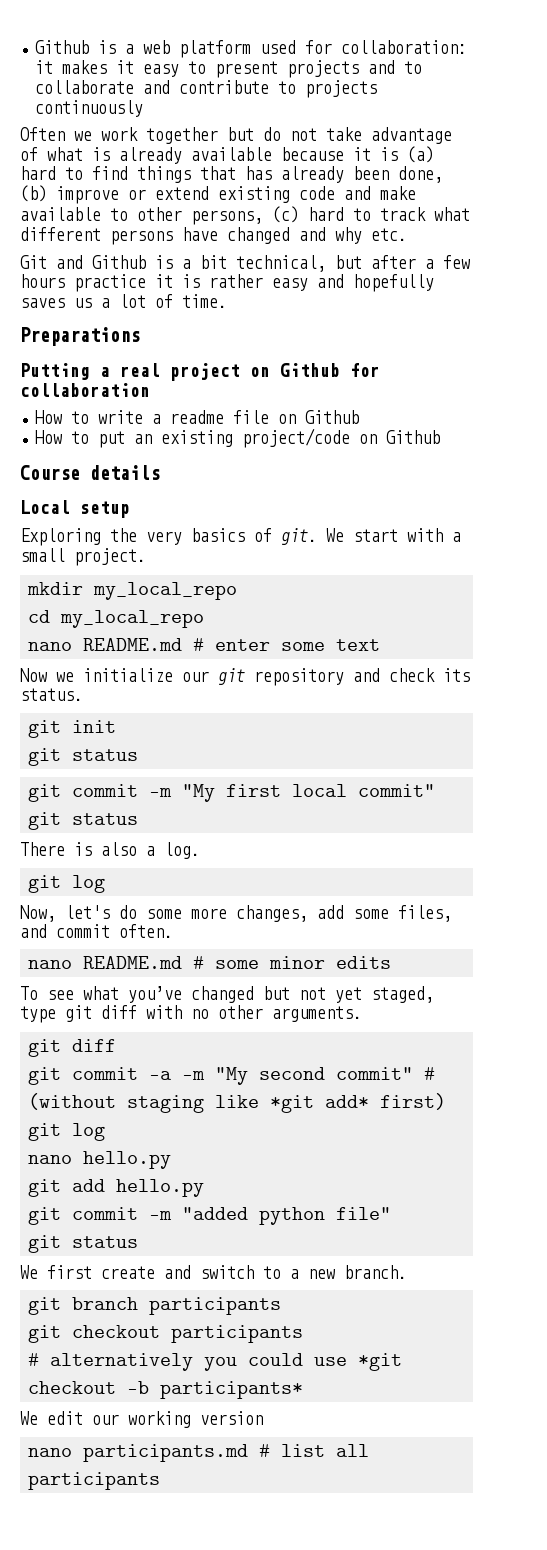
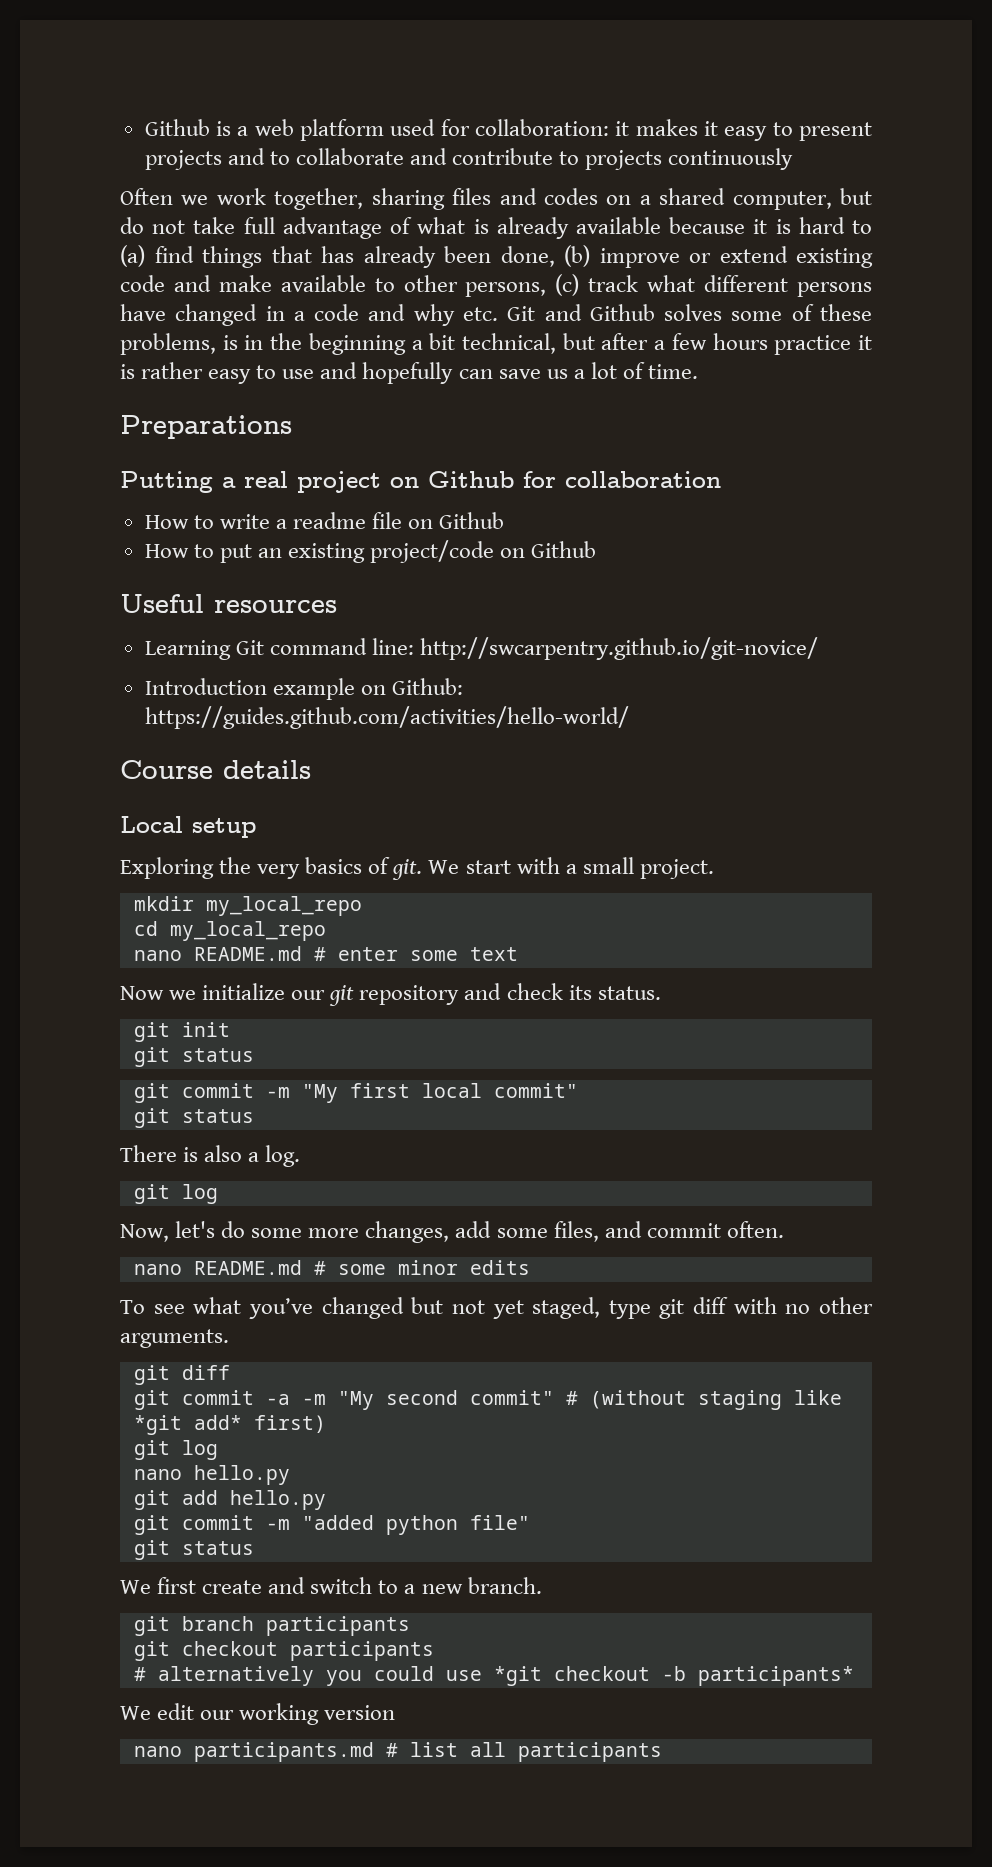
- Often we work together but do not take advantage of what is already available because it is (a) hard to find things that has already been done, (b) improve or extend existing code and make available to other persons, (c) hard to track what different persons have changed and why etc.
- Git and Github is a bit technical, but after a few hours practice it is rather easy and hopefully saves us a lot of time.
+ Often we work together, sharing files and codes on a shared computer, but do not take full advantage of what is already available because it is hard to (a) find things that has already been done, (b) improve or extend existing code and make available to other persons, (c) track what different persons have changed in a code and why etc. Git and Github solves some of these problems, is in the beginning a bit technical, but after a few hours practice it is rather easy to use and hopefully can save us a lot of time.
+ Useful resources
+ Learning Git command line: http://swcarpentry.github.io/git-novice/
+ Introduction example on Github: https://guides.github.com/activities/hello-world/

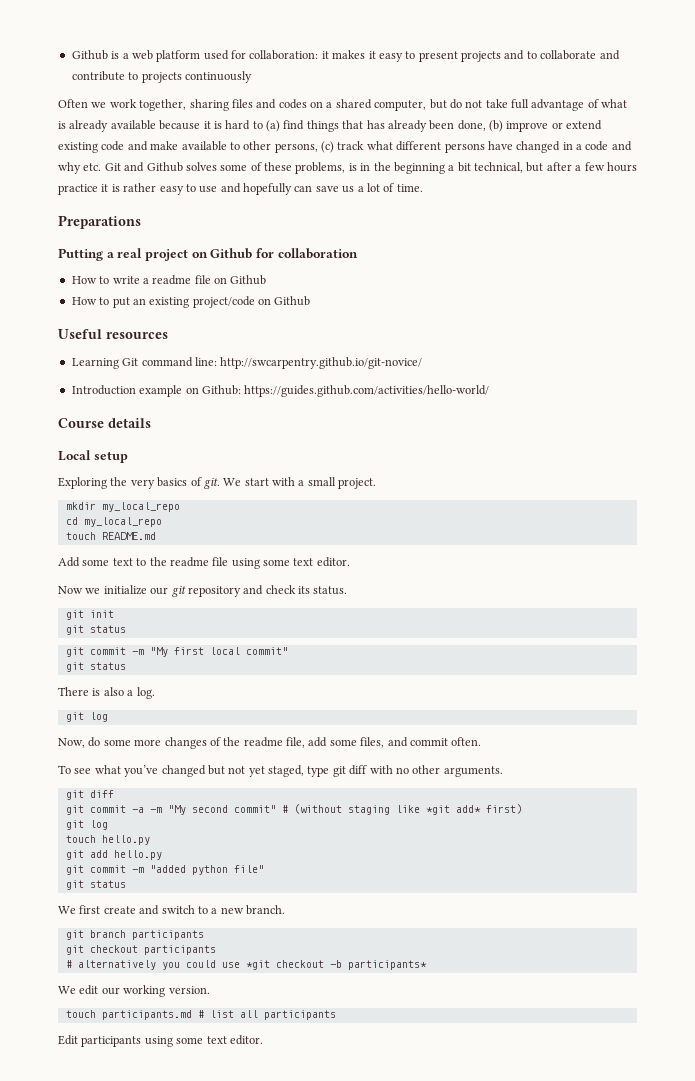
- nano README.md # enter some text
+ touch README.md
+ Add some text to the readme file using some text editor.
- Now, let's do some more changes, add some files, and commit often.
+ Now, do some more changes of the readme file, add some files, and commit often.
- nano README.md # some minor edits
- nano hello.py
+ touch hello.py
- We edit our working version
- nano participants.md # list all participants
+ We edit our working version.
+ touch participants.md # list all participants
+ Edit participants using some text editor.

